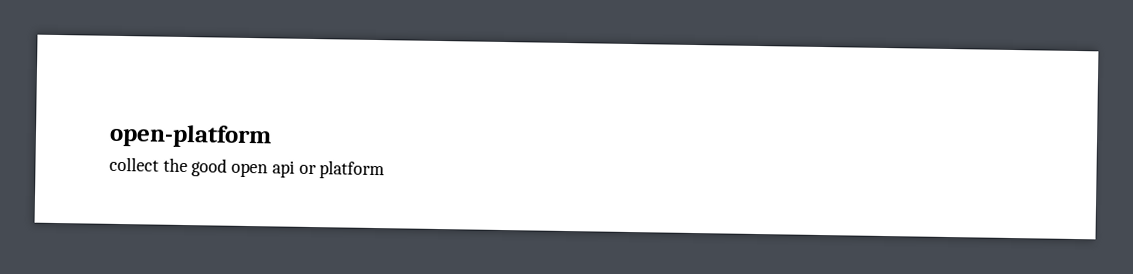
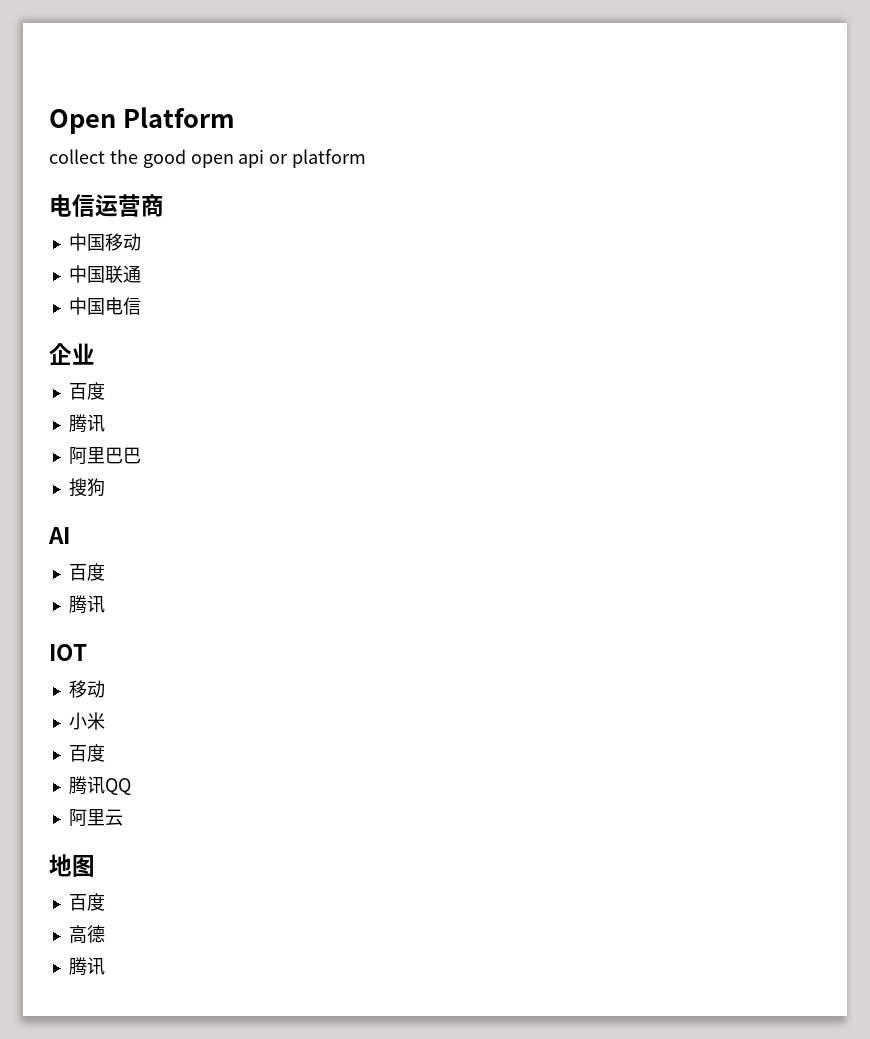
- open-platform
+ Open Platform
+ 电信运营商
+ 中国移动
+ 中国联通
+ 中国电信
+ 企业
+ 百度
+ 腾讯
+ 阿里巴巴
+ 搜狗
+ AI
+ 百度
+ 腾讯
+ IOT
+ 移动
+ 小米
+ 百度
+ 腾讯QQ
+ 阿里云
+ 地图
+ 百度
+ 高德
+ 腾讯

